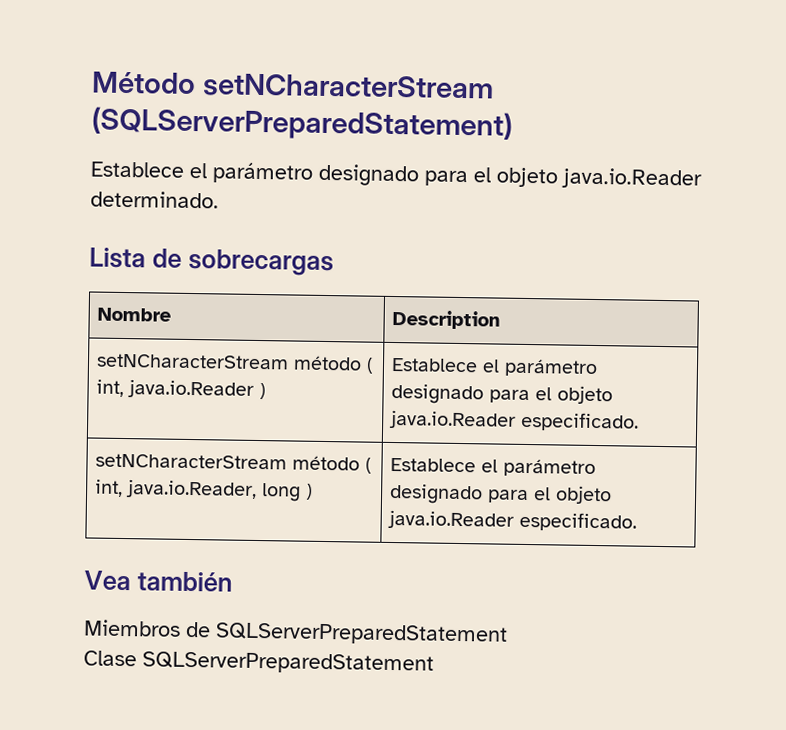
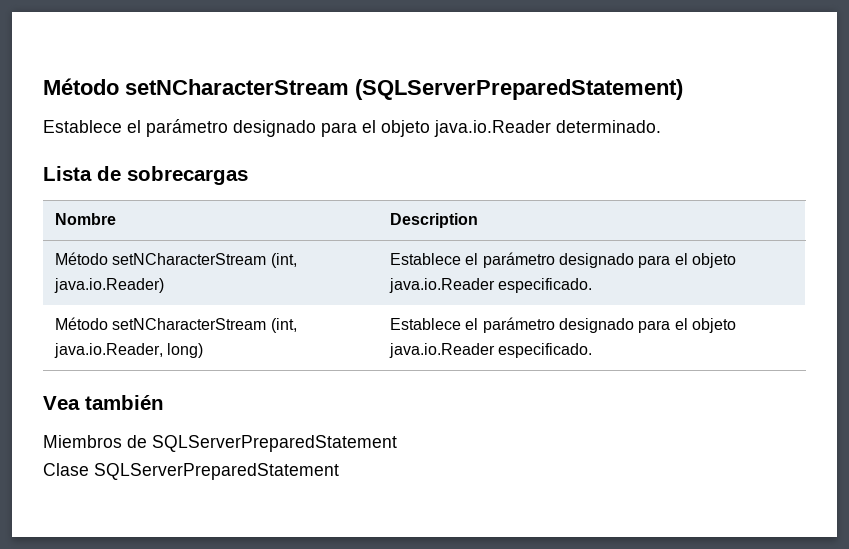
- setNCharacterStream método ( int, java.io.Reader ) | Establece el parámetro designado para el objeto java.io.Reader especificado.
- setNCharacterStream método ( int, java.io.Reader, long ) | Establece el parámetro designado para el objeto java.io.Reader especificado.
+ Método setNCharacterStream (int, java.io.Reader) | Establece el parámetro designado para el objeto java.io.Reader especificado.
+ Método setNCharacterStream (int, java.io.Reader, long) | Establece el parámetro designado para el objeto java.io.Reader especificado.

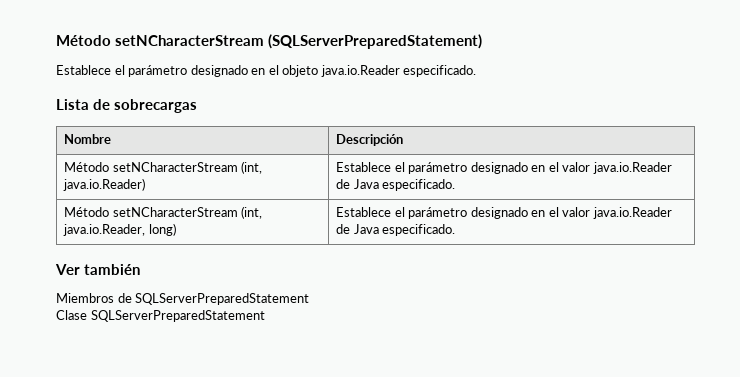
- Establece el parámetro designado para el objeto java.io.Reader determinado.
+ Establece el parámetro designado en el objeto java.io.Reader especificado.
- Nombre | Description
+ Nombre | Descripción
- Método setNCharacterStream (int, java.io.Reader) | Establece el parámetro designado para el objeto java.io.Reader especificado.
+ Método setNCharacterStream (int, java.io.Reader) | Establece el parámetro designado en el valor java.io.Reader de Java especificado.
- Método setNCharacterStream (int, java.io.Reader, long) | Establece el parámetro designado para el objeto java.io.Reader especificado.
- Vea también
+ Método setNCharacterStream (int, java.io.Reader, long) | Establece el parámetro designado en el valor java.io.Reader de Java especificado.
+ Ver también

